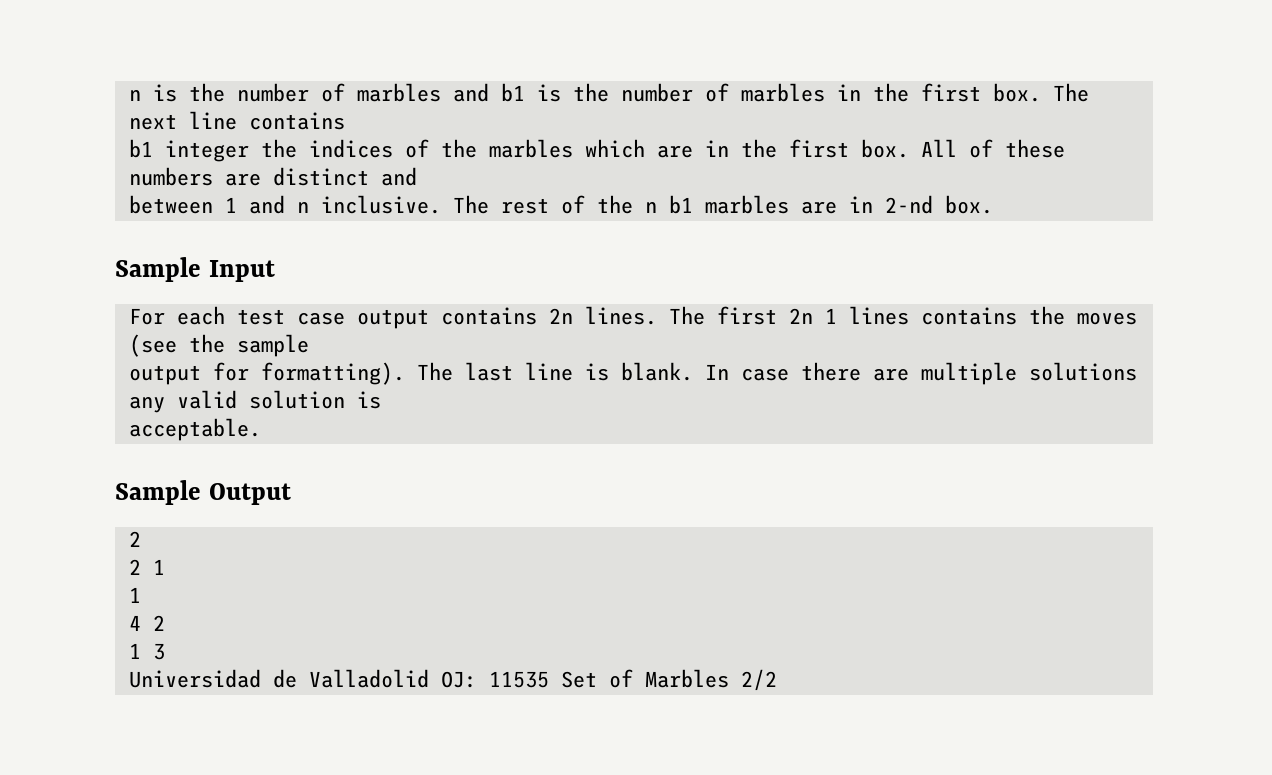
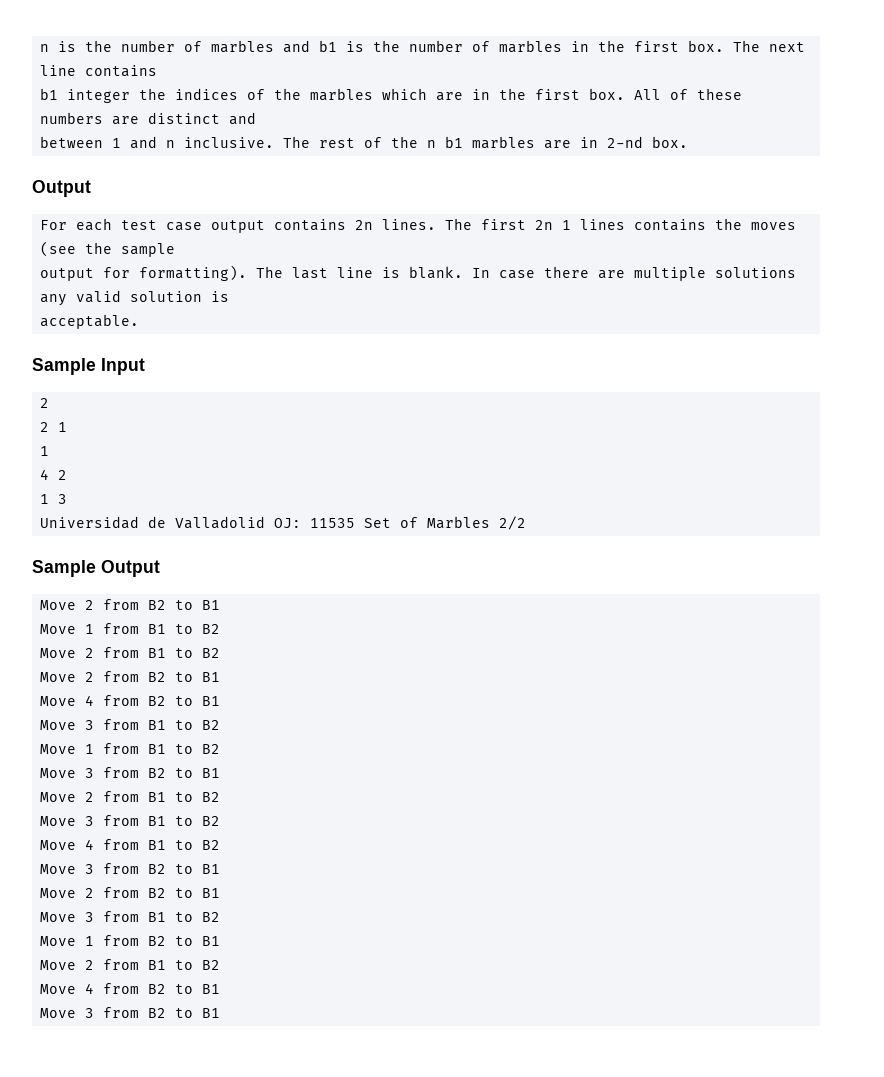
  The rest of the n b1 marbles are in 2-nd box.
- Sample Input
+ Output
- Sample Output
+ Sample Input
+ Sample Output
+ Move 2 from B2 to B1
+ Move 1 from B1 to B2
+ Move 2 from B1 to B2
+ Move 2 from B2 to B1
+ Move 4 from B2 to B1
+ Move 3 from B1 to B2
+ Move 1 from B1 to B2
+ Move 3 from B2 to B1
+ Move 2 from B1 to B2
+ Move 3 from B1 to B2
+ Move 4 from B1 to B2
+ Move 3 from B2 to B1
+ Move 2 from B2 to B1
+ Move 3 from B1 to B2
+ Move 1 from B2 to B1
+ Move 2 from B1 to B2
+ Move 4 from B2 to B1
+ Move 3 from B2 to B1

